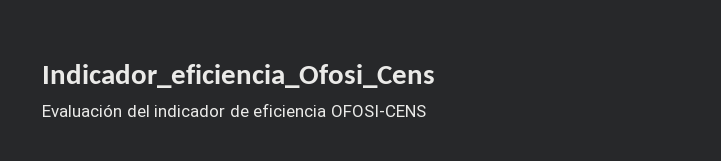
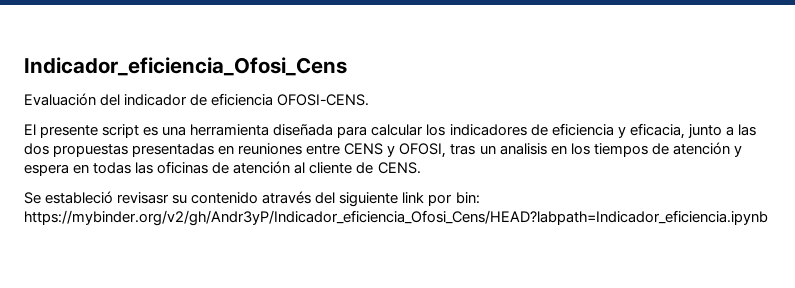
- Evaluación del indicador de eficiencia OFOSI-CENS
+ Evaluación del indicador de eficiencia OFOSI-CENS.
+ El presente script es una herramienta diseñada para calcular los indicadores de eficiencia y eficacia, junto a las dos propuestas presentadas en reuniones entre CENS y OFOSI, tras un analisis en los tiempos de atención y espera en todas las oficinas de atención al cliente de CENS.
+ Se estableció revisasr su contenido através del siguiente link por bin: https://mybinder.org/v2/gh/Andr3yP/Indicador_eficiencia_Ofosi_Cens/HEAD?labpath=Indicador_eficiencia.ipynb

